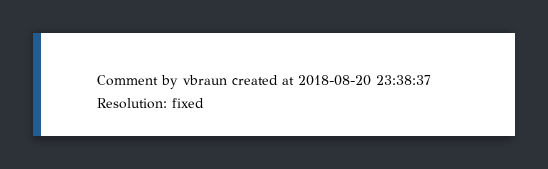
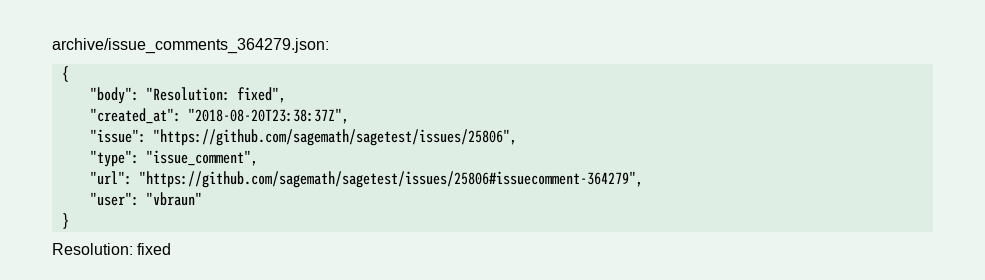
- Comment by vbraun created at 2018-08-20 23:38:37
+ archive/issue_comments_364279.json:
+ {
+ "body": "Resolution: fixed",
+ "created_at": "2018-08-20T23:38:37Z",
+ "issue": "https://github.com/sagemath/sagetest/issues/25806",
+ "type": "issue_comment",
+ "url": "https://github.com/sagemath/sagetest/issues/25806#issuecomment-364279",
+ "user": "vbraun"
+ }

